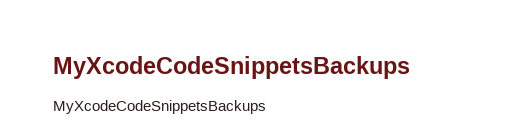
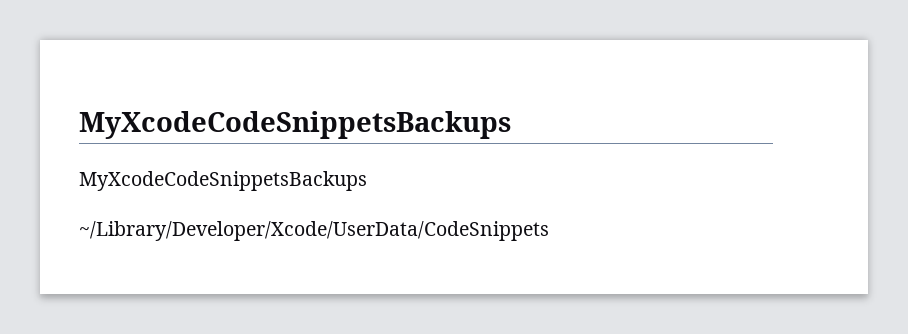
+ ~/Library/Developer/Xcode/UserData/CodeSnippets

